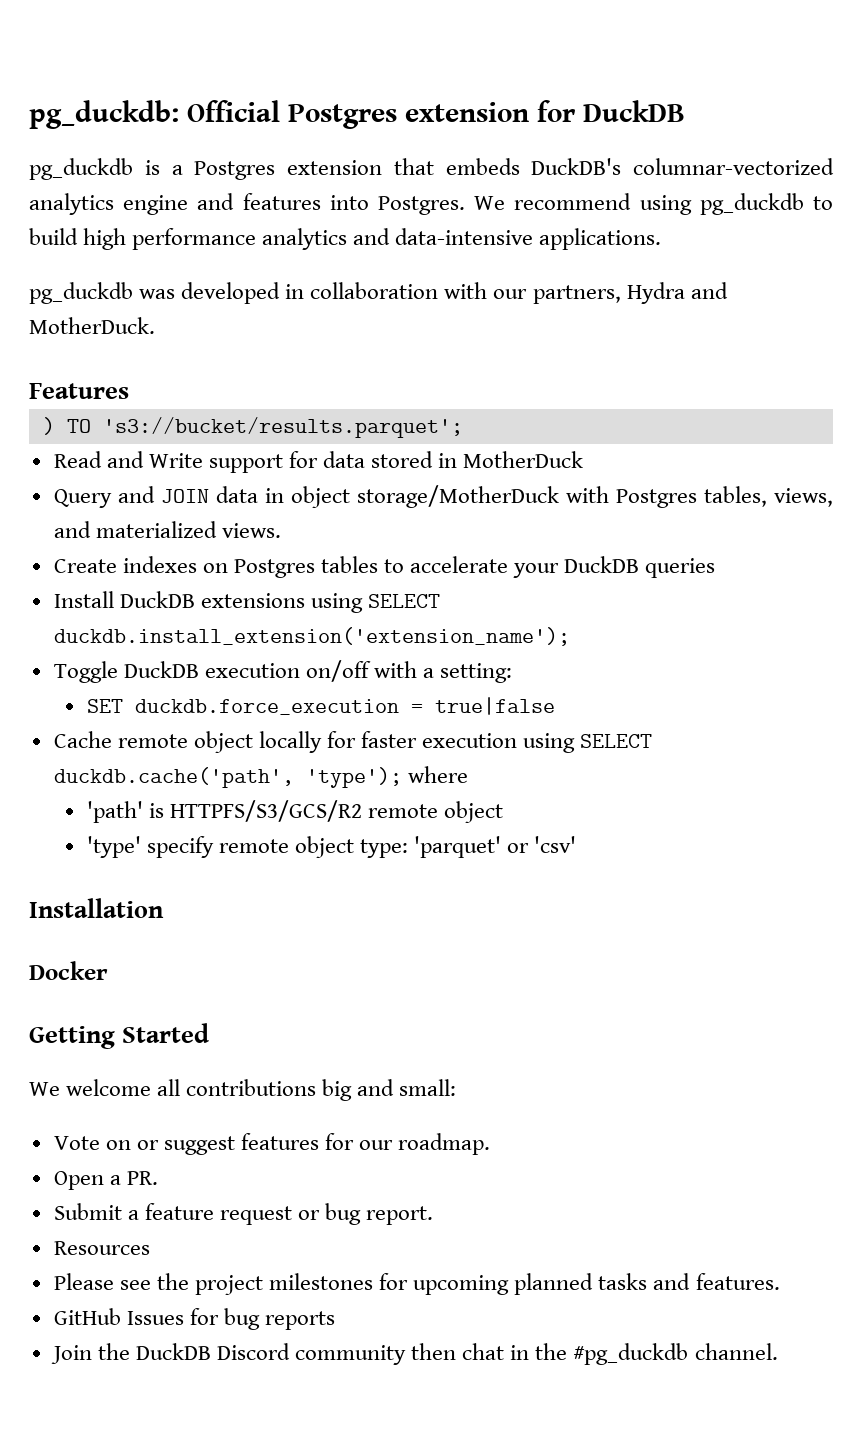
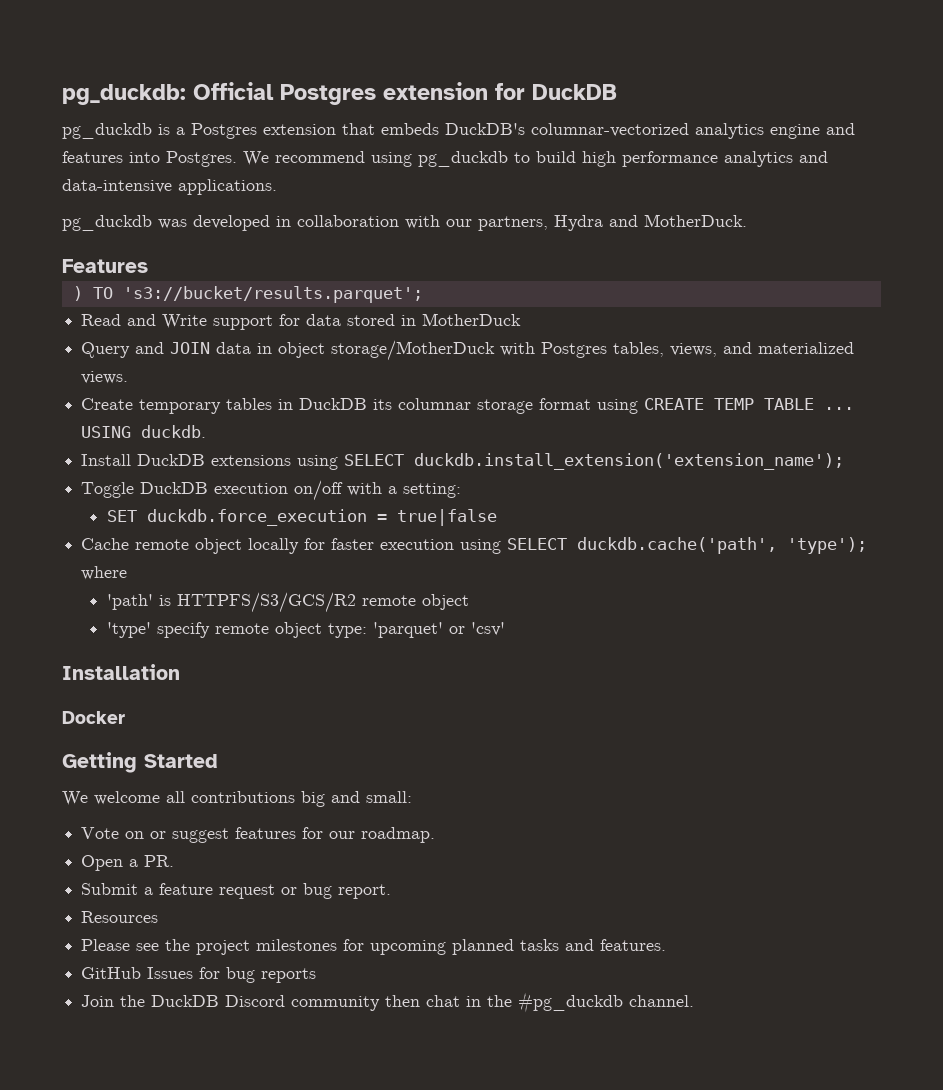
- Create indexes on Postgres tables to accelerate your DuckDB queries
+ Create temporary tables in DuckDB its columnar storage format using CREATE TEMP TABLE ... USING duckdb.

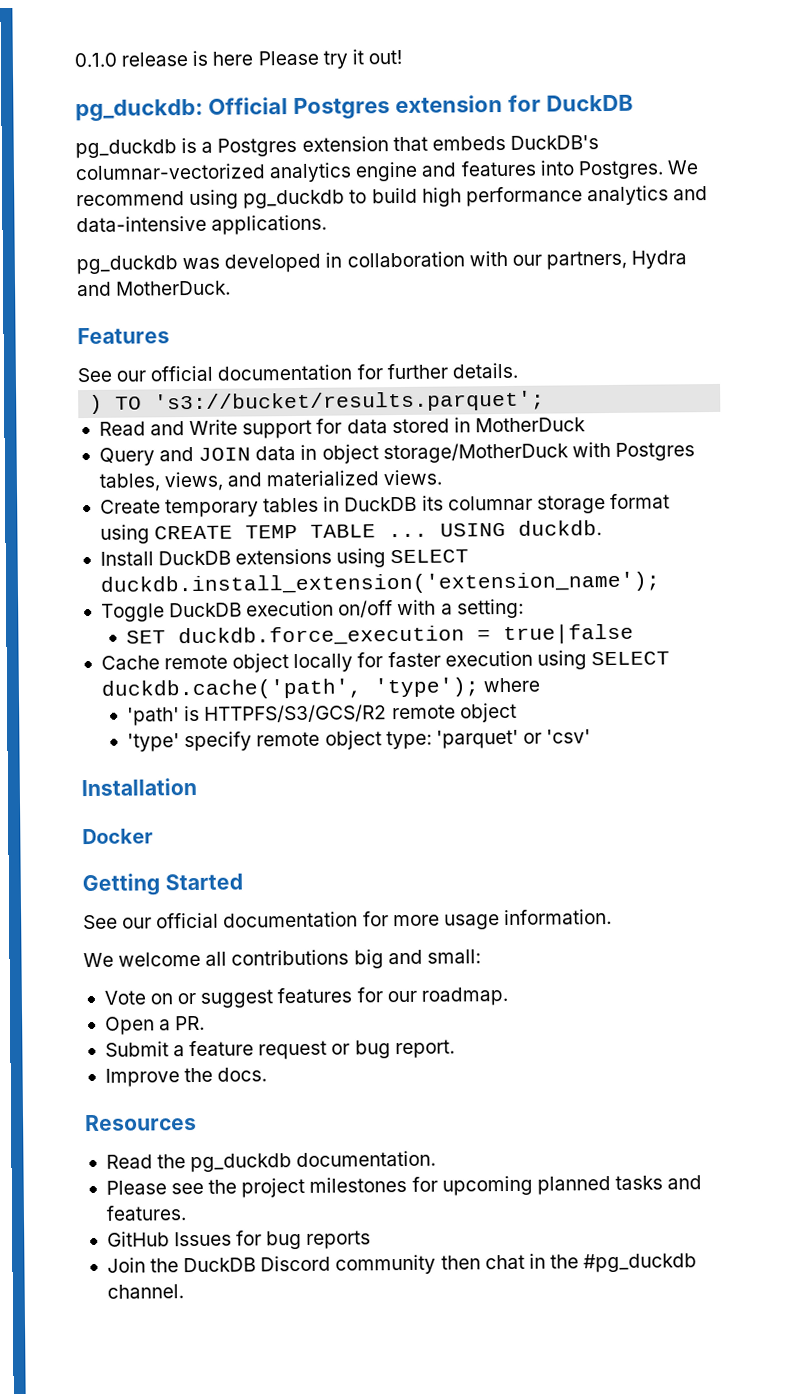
+ 0.1.0 release is here Please try it out!
+ See our official documentation for further details.
+ See our official documentation for more usage information.
+ Improve the docs.
  Resources
+ Read the pg_duckdb documentation.

